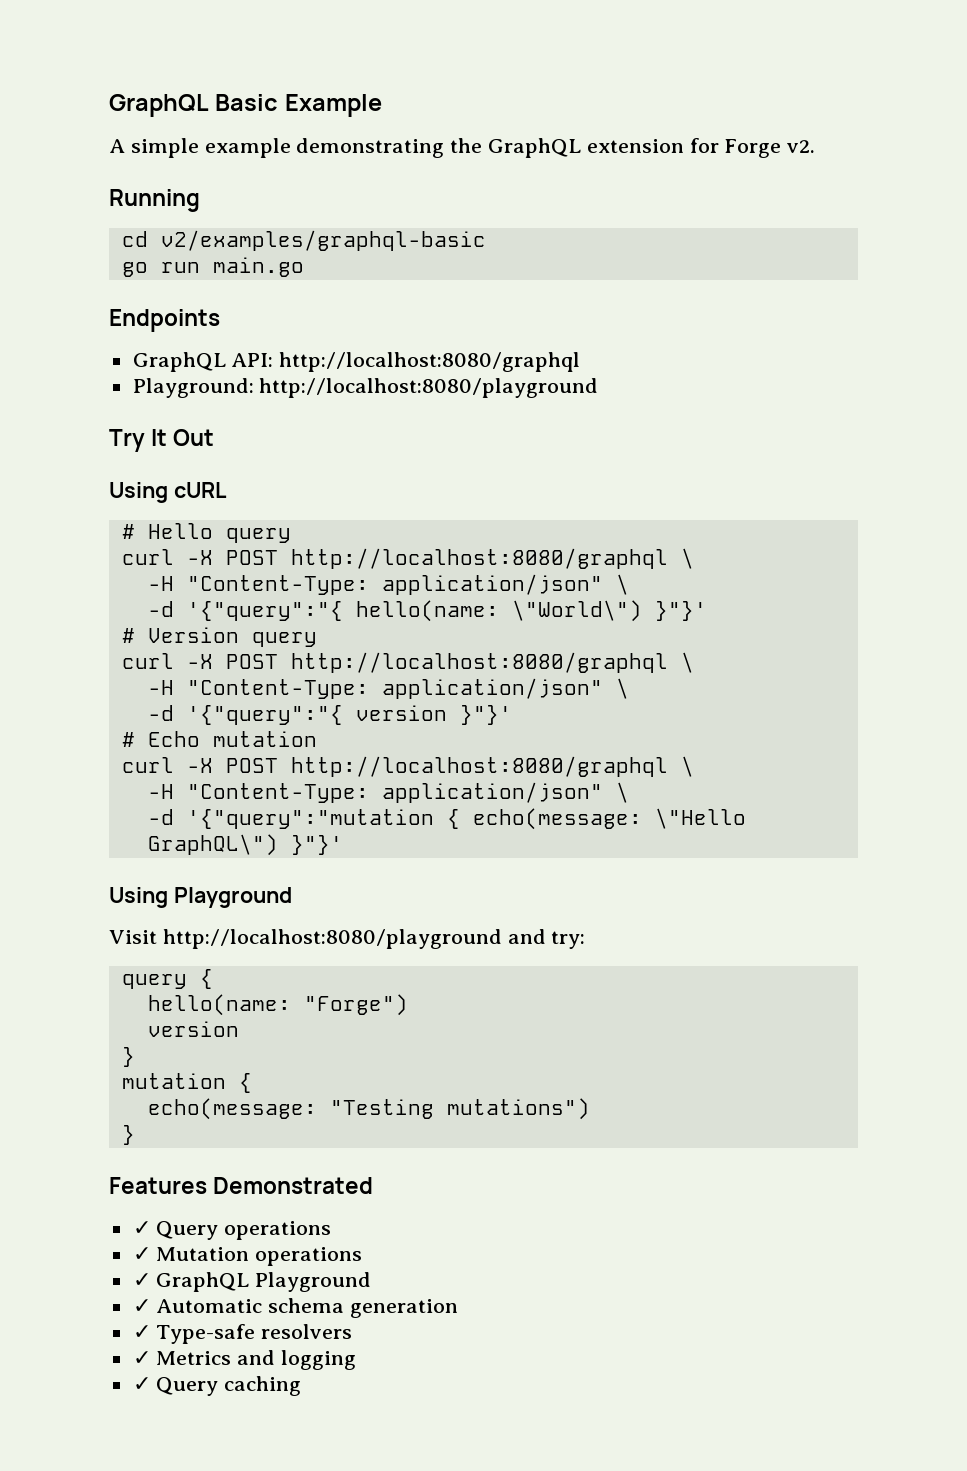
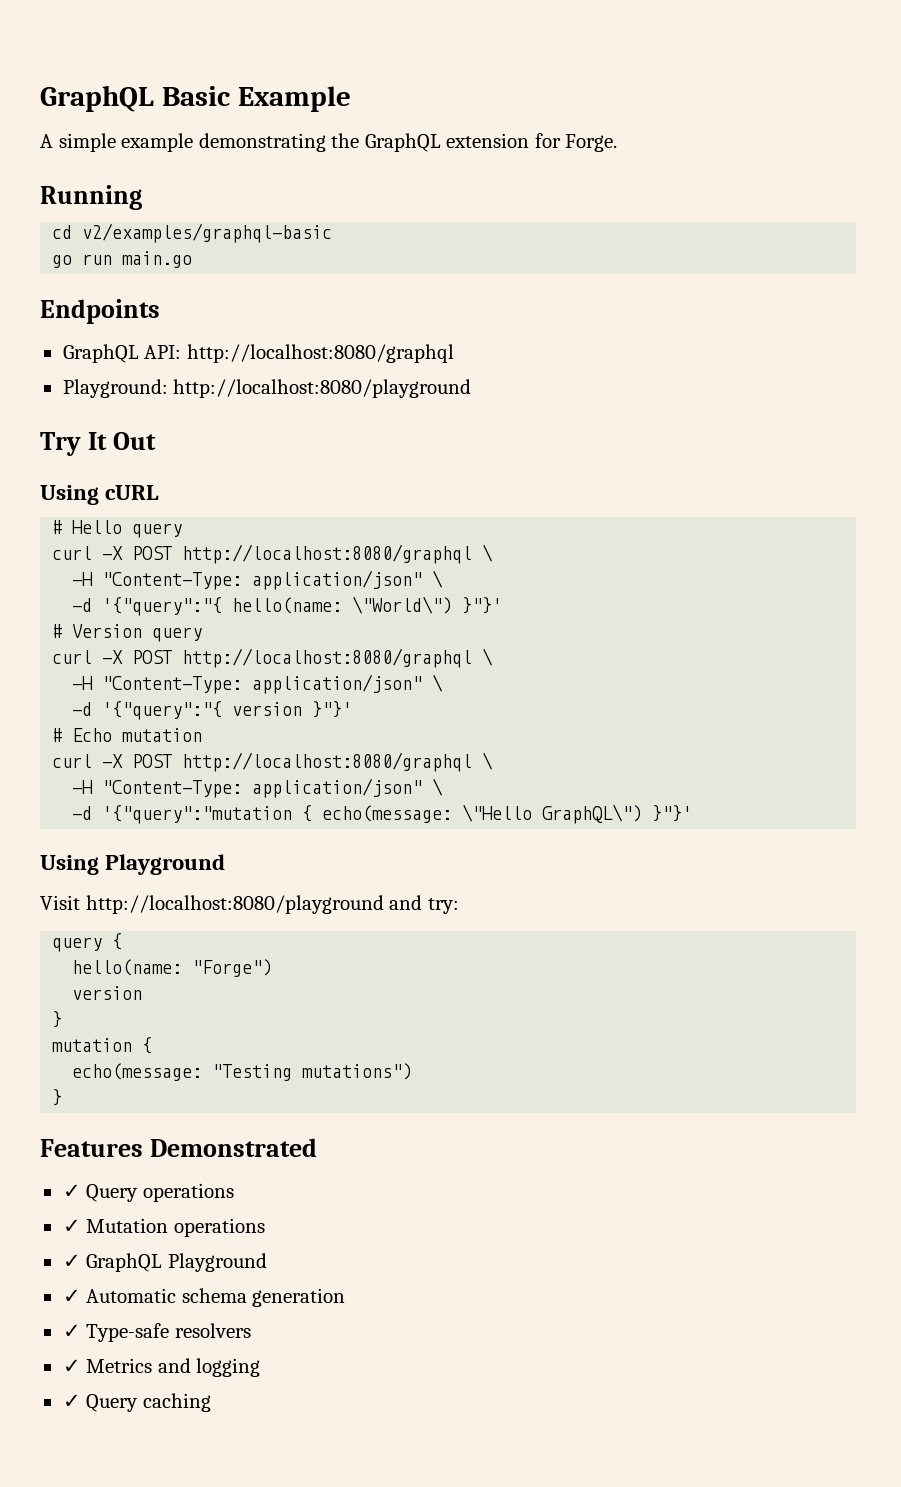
- A simple example demonstrating the GraphQL extension for Forge v2.
+ A simple example demonstrating the GraphQL extension for Forge.

